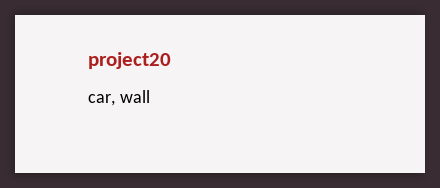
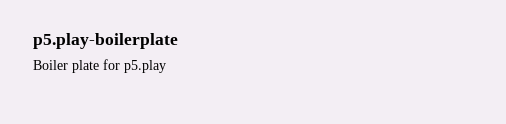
- project20
- car, wall
+ p5.play-boilerplate
+ Boiler plate for p5.play

